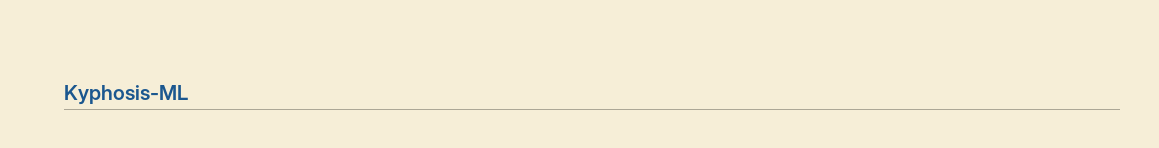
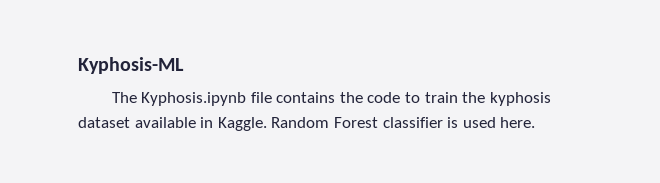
+ The Kyphosis.ipynb file contains the code to train the kyphosis dataset available in Kaggle. Random Forest classifier is used here.

